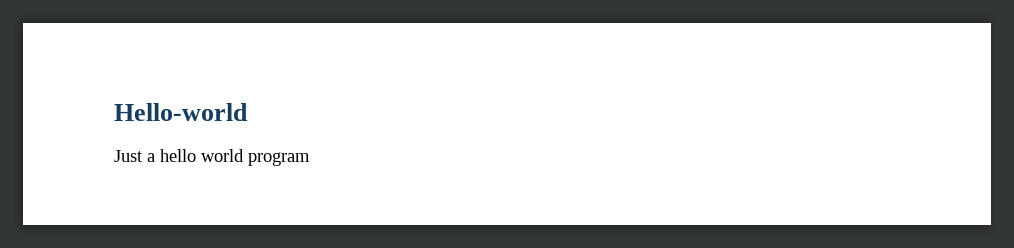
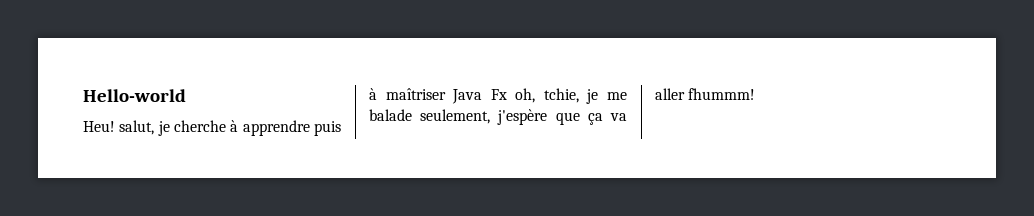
- Just a hello world program
+ Heu! salut, je cherche à apprendre puis à maîtriser Java Fx oh, tchie, je me balade seulement, j'espère que ça va aller fhummm!

